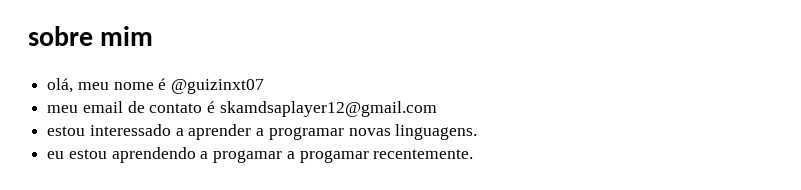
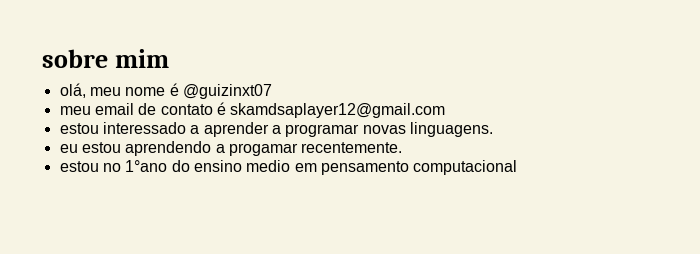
- eu estou aprendendo a progamar a progamar recentemente.
+ eu estou aprendendo a progamar recentemente.
+ estou no 1°ano do ensino medio em pensamento computacional

